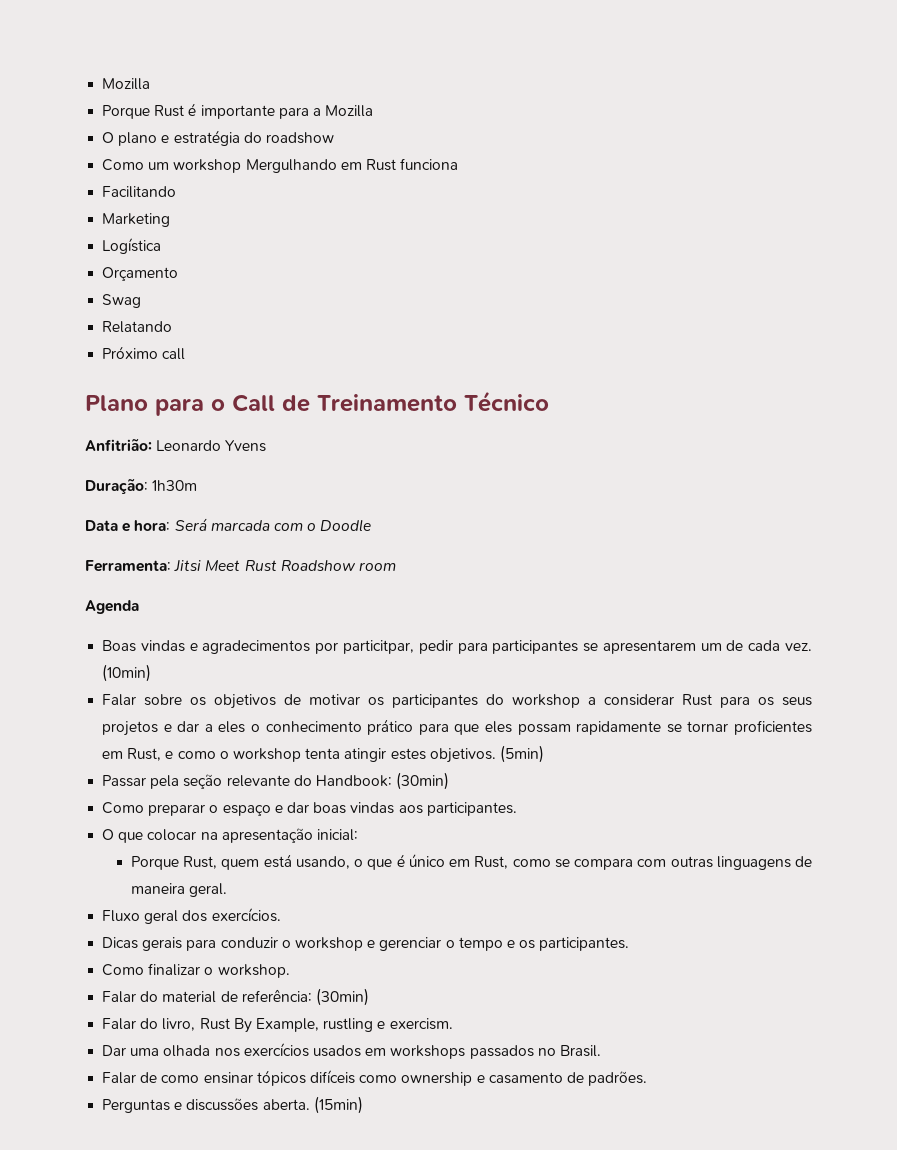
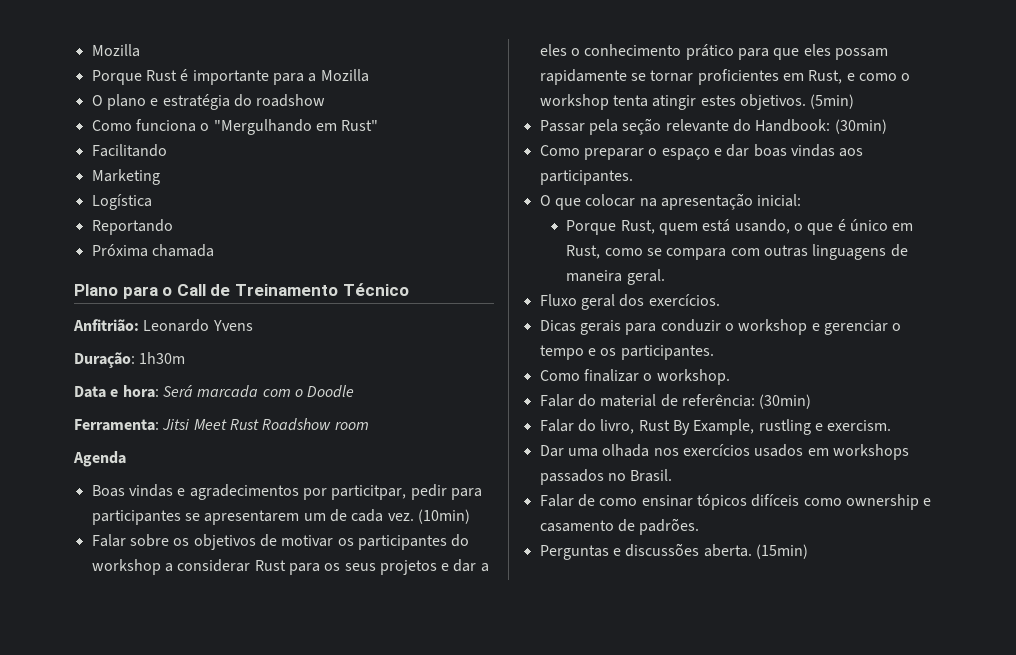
- Como um workshop Mergulhando em Rust funciona
+ Como funciona o "Mergulhando em Rust"
  Facilitando
  Marketing
  Logística
- Orçamento
- Swag
- Relatando
- Próximo call
+ Reportando
+ Próxima chamada

